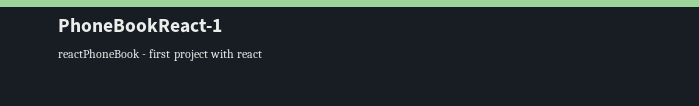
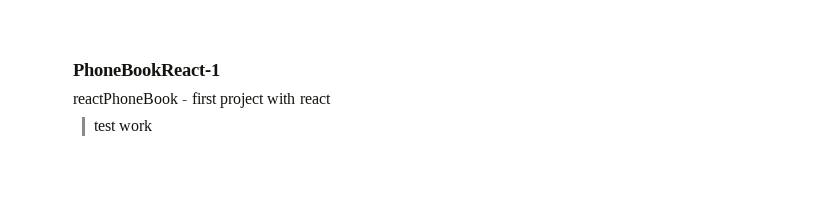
+ test work

